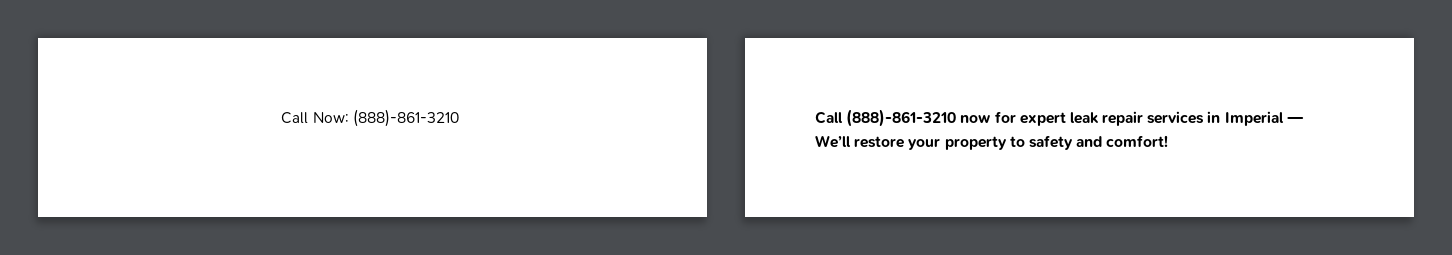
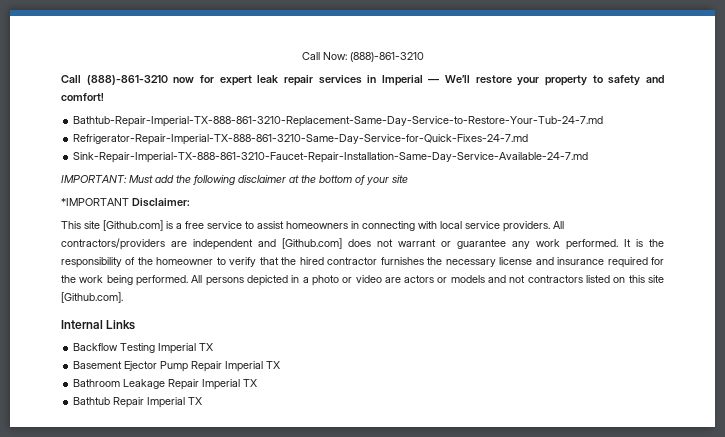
+ Bathtub-Repair-Imperial-TX-888-861-3210-Replacement-Same-Day-Service-to-Restore-Your-Tub-24-7.md
+ Refrigerator-Repair-Imperial-TX-888-861-3210-Same-Day-Service-for-Quick-Fixes-24-7.md
+ Sink-Repair-Imperial-TX-888-861-3210-Faucet-Repair-Installation-Same-Day-Service-Available-24-7.md
+ IMPORTANT: Must add the following disclaimer at the bottom of your site
+ *IMPORTANT Disclaimer:
+ This site [Github.com] is a free service to assist homeowners in connecting with local service providers. All contractors/providers are independent and [Github.com] does not warrant or guarantee any work performed. It is the responsibility of the homeowner to verify that the hired contractor furnishes the necessary license and insurance required for the work being performed. All persons depicted in a photo or video are actors or models and not contractors listed on this site [Github.com].
+ Internal Links
+ Backflow Testing Imperial TX
+ Basement Ejector Pump Repair Imperial TX
+ Bathroom Leakage Repair Imperial TX
+ Bathtub Repair Imperial TX

